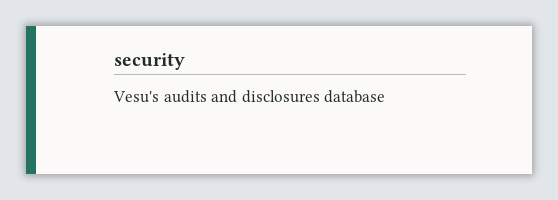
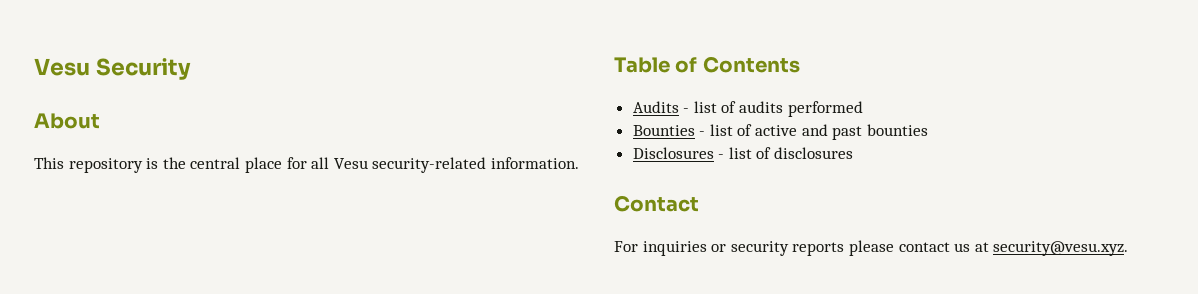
- security
- Vesu's audits and disclosures database
+ Vesu Security
+ About
+ This repository is the central place for all Vesu security-related information.
+ Table of Contents
+ Audits - list of audits performed
+ Bounties - list of active and past bounties
+ Disclosures - list of disclosures
+ Contact
+ For inquiries or security reports please contact us at security@vesu.xyz.

